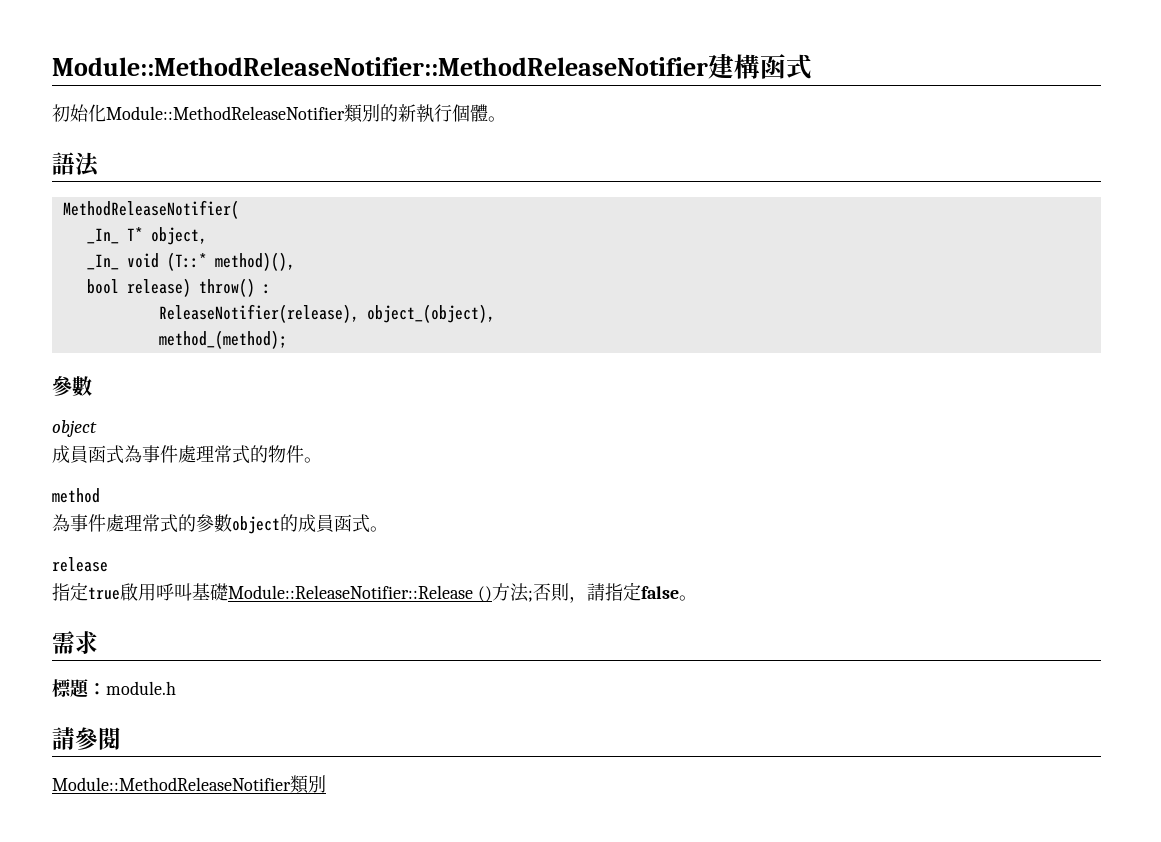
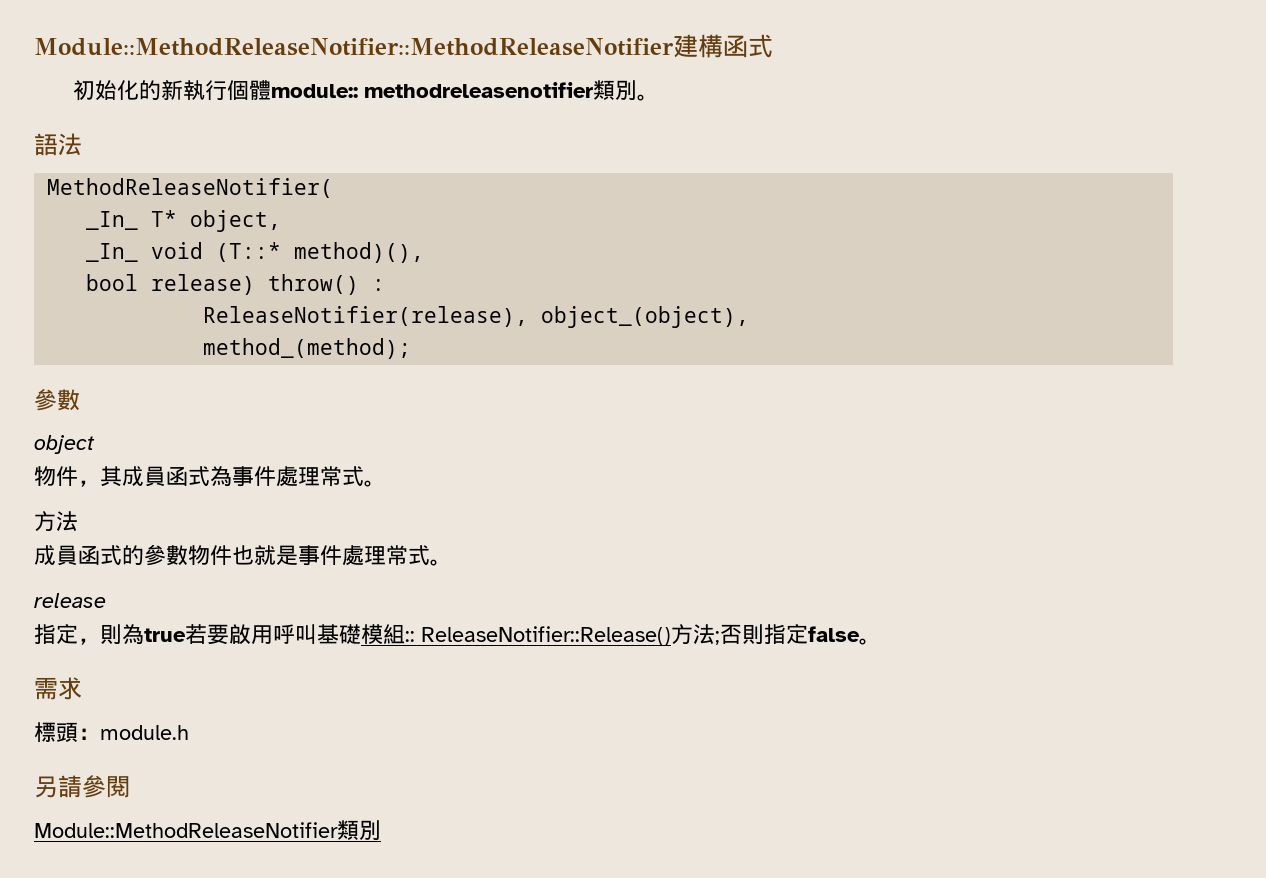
- 初始化Module::MethodReleaseNotifier類別的新執行個體。
+ 初始化的新執行個體module:: methodreleasenotifier類別。
- 成員函式為事件處理常式的物件。
- method
- 為事件處理常式的參數object的成員函式。
+ 物件，其成員函式為事件處理常式。
+ 方法
+ 成員函式的參數物件也就是事件處理常式。
  release
- 指定true啟用呼叫基礎Module::ReleaseNotifier::Release ()方法;否則，請指定false。
+ 指定，則為true若要啟用呼叫基礎模組:: ReleaseNotifier::Release()方法;否則指定false。
- 標題：module.h
+ 標頭：module.h
- 請參閱
+ 另請參閱

